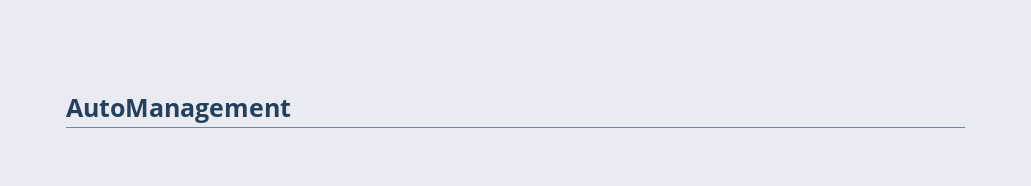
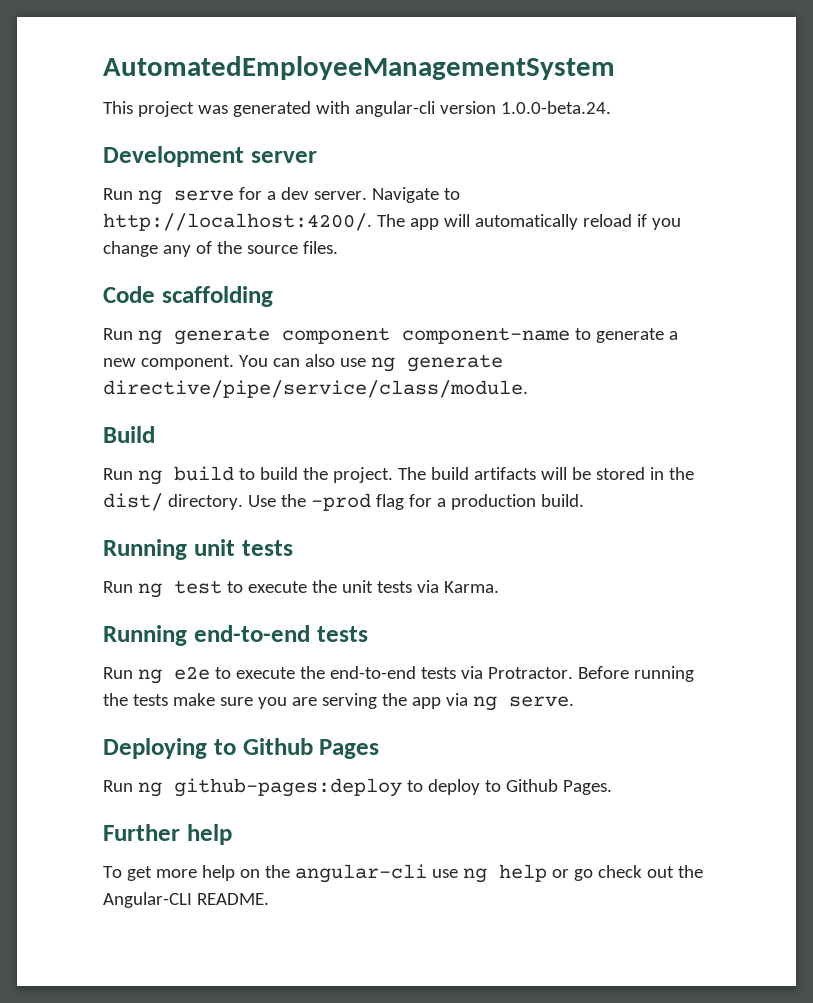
- AutoManagement
+ AutomatedEmployeeManagementSystem
+ This project was generated with angular-cli version 1.0.0-beta.24.
+ Development server
+ Run ng serve for a dev server. Navigate to http://localhost:4200/. The app will automatically reload if you change any of the source files.
+ Code scaffolding
+ Run ng generate component component-name to generate a new component. You can also use ng generate directive/pipe/service/class/module.
+ Build
+ Run ng build to build the project. The build artifacts will be stored in the dist/ directory. Use the -prod flag for a production build.
+ Running unit tests
+ Run ng test to execute the unit tests via Karma.
+ Running end-to-end tests
+ Run ng e2e to execute the end-to-end tests via Protractor. Before running the tests make sure you are serving the app via ng serve.
+ Deploying to Github Pages
+ Run ng github-pages:deploy to deploy to Github Pages.
+ Further help
+ To get more help on the angular-cli use ng help or go check out the Angular-CLI README.

